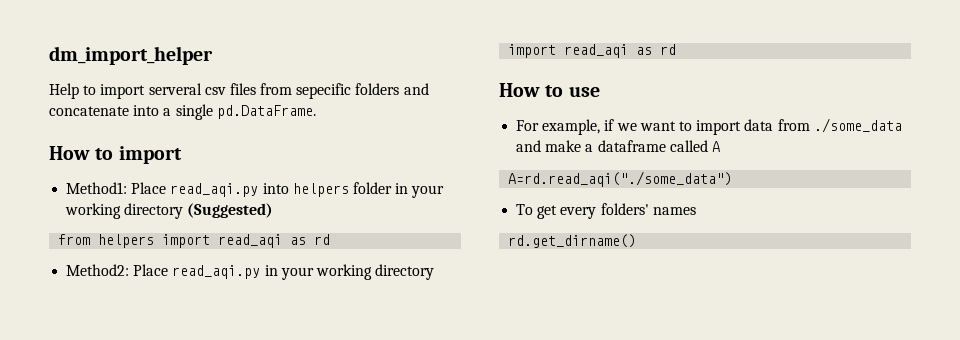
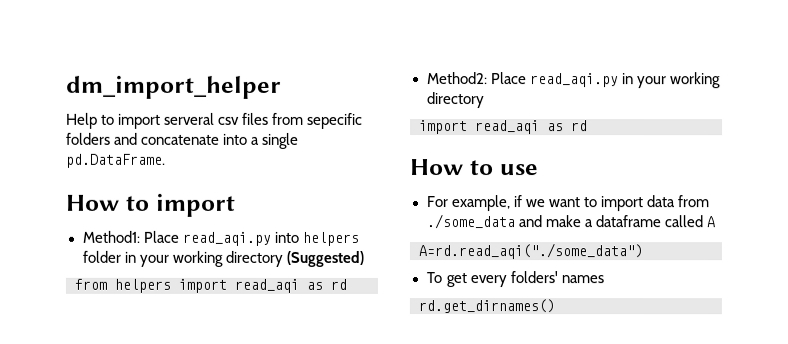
- rd.get_dirname()
+ rd.get_dirnames()

